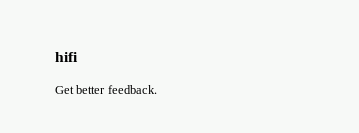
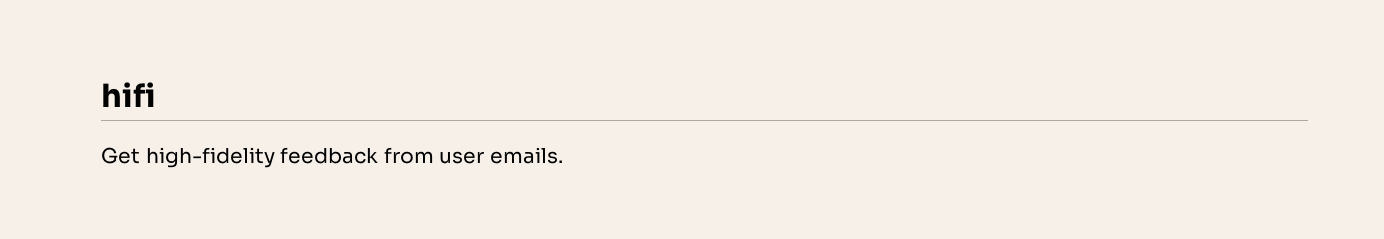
- Get better feedback.
+ Get high-fidelity feedback from user emails.

